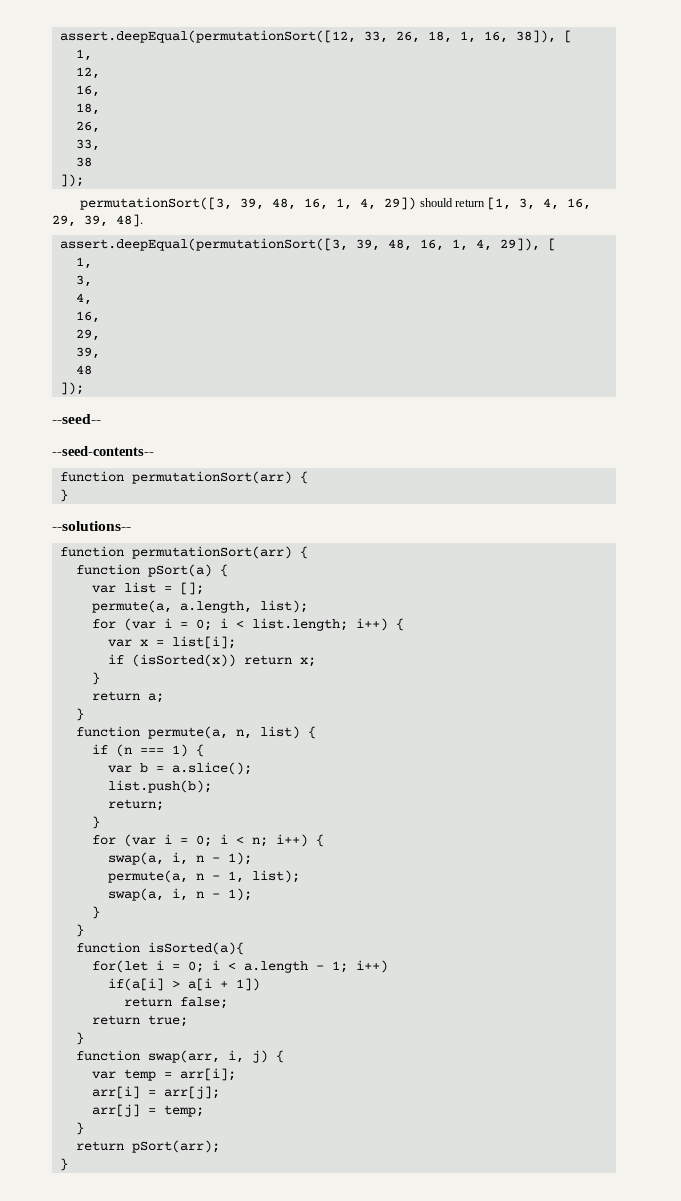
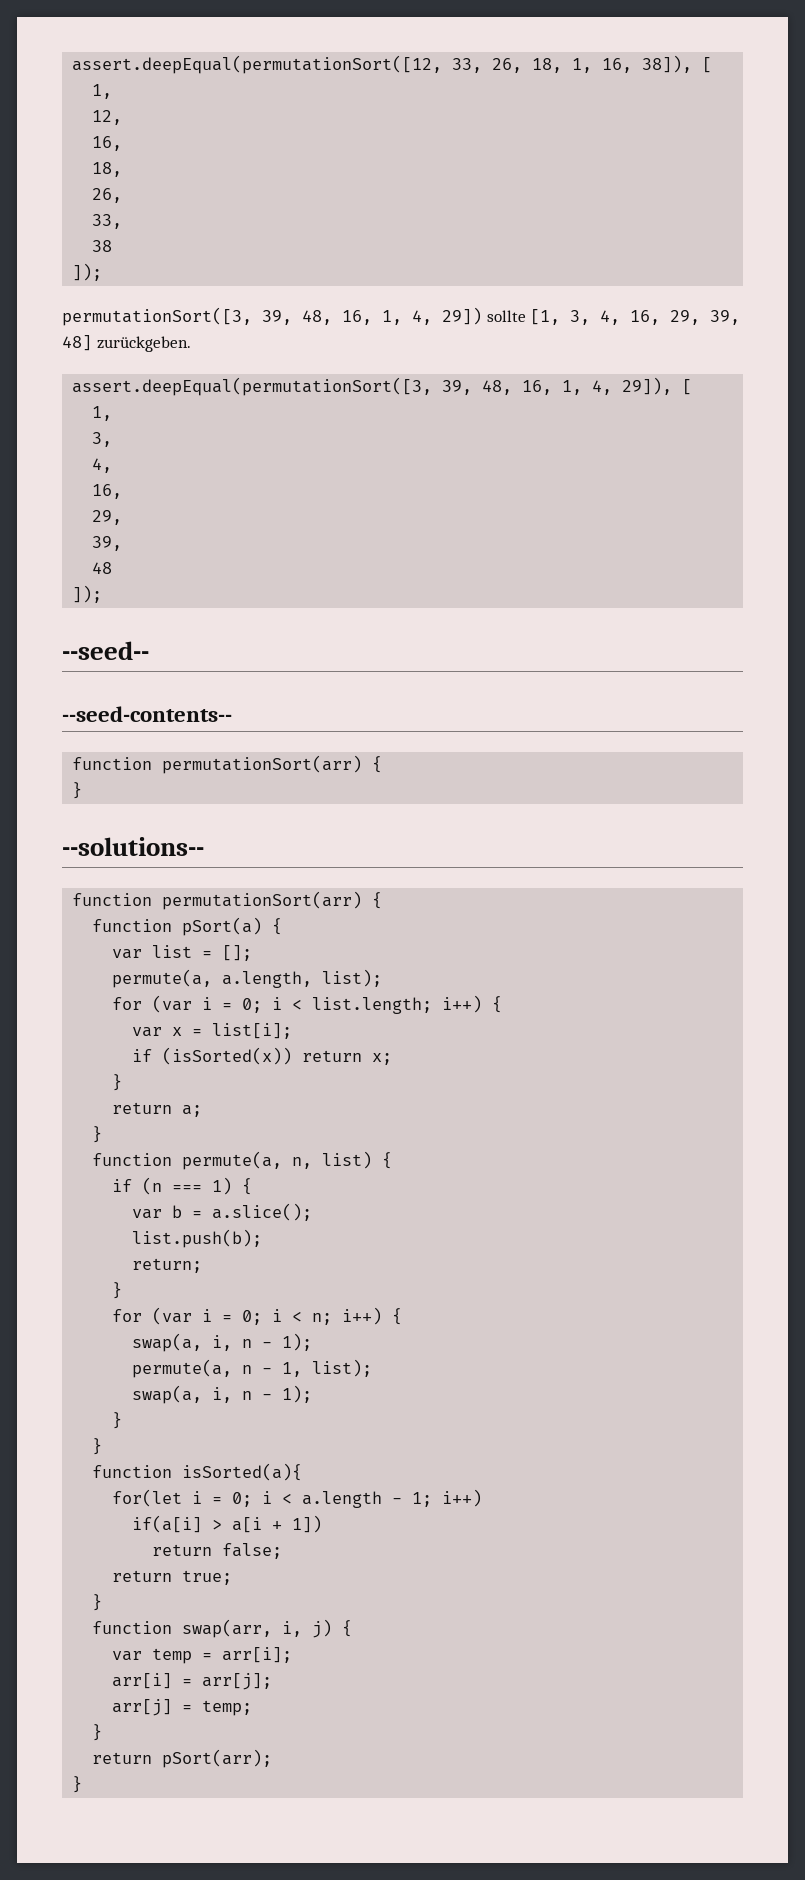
- permutationSort([3, 39, 48, 16, 1, 4, 29]) should return [1, 3, 4, 16, 29, 39, 48].
+ permutationSort([3, 39, 48, 16, 1, 4, 29]) sollte [1, 3, 4, 16, 29, 39, 48] zurückgeben.

